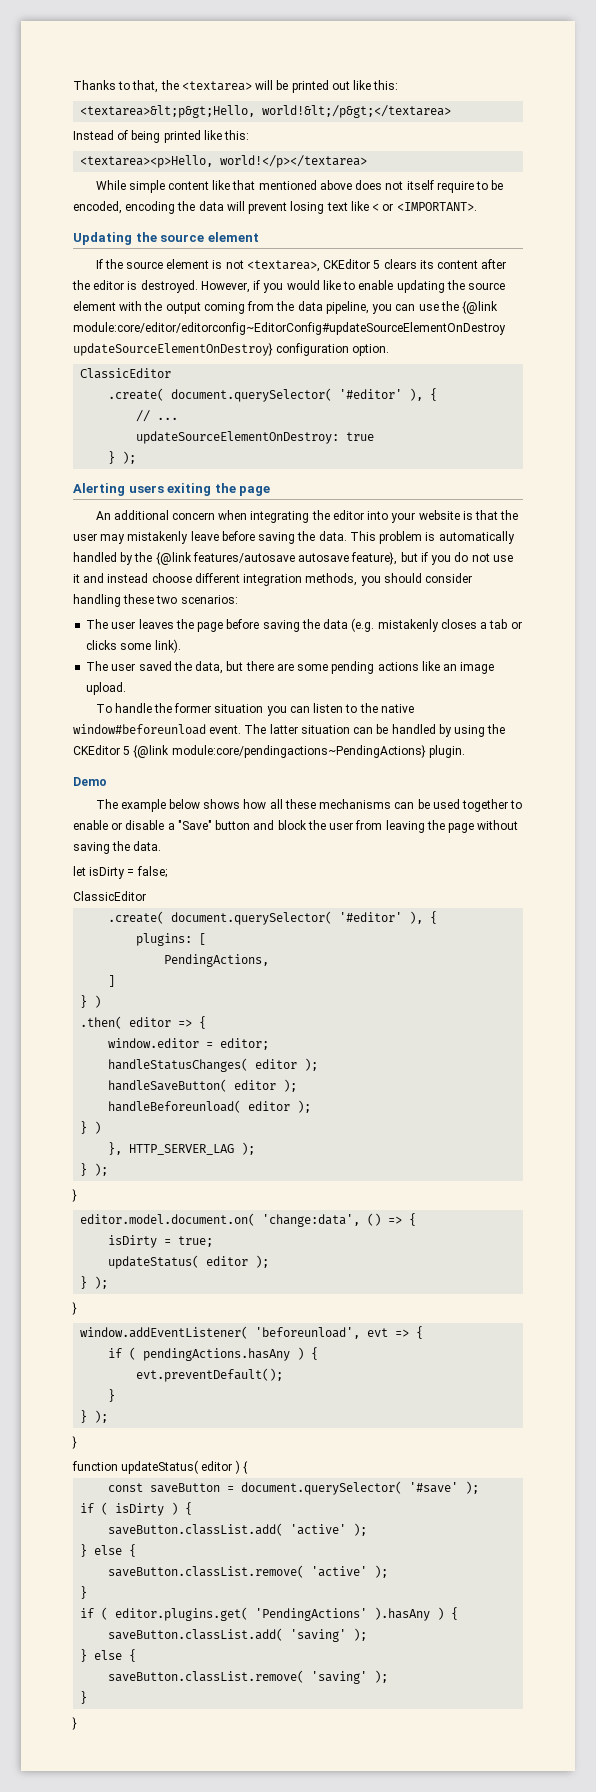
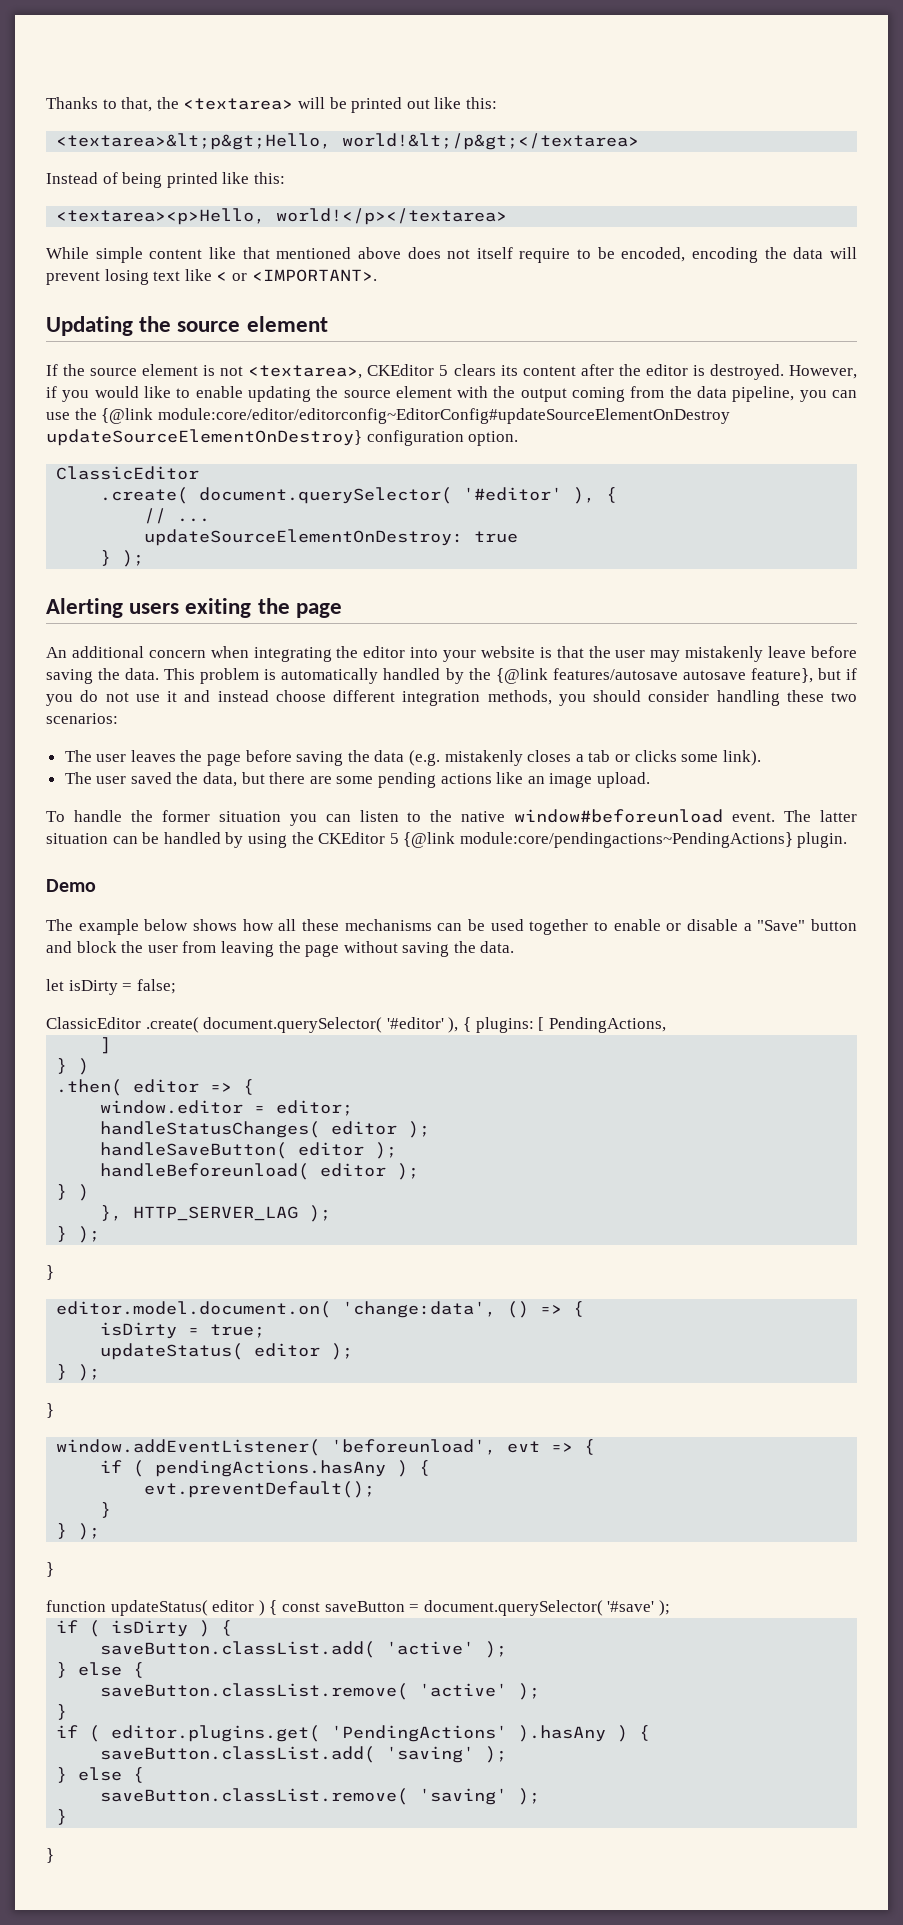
  let isDirty = false;
- ClassicEditor
- .create( document.querySelector( '#editor' ), {
- plugins: [
- PendingActions,
+ ClassicEditor .create( document.querySelector( '#editor' ), { plugins: [ PendingActions,
- function updateStatus( editor ) {
- const saveButton = document.querySelector( '#save' );
+ function updateStatus( editor ) { const saveButton = document.querySelector( '#save' );

